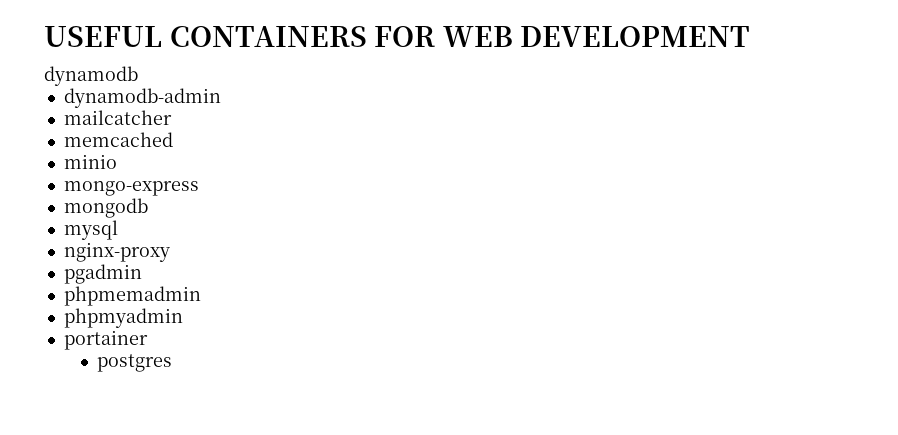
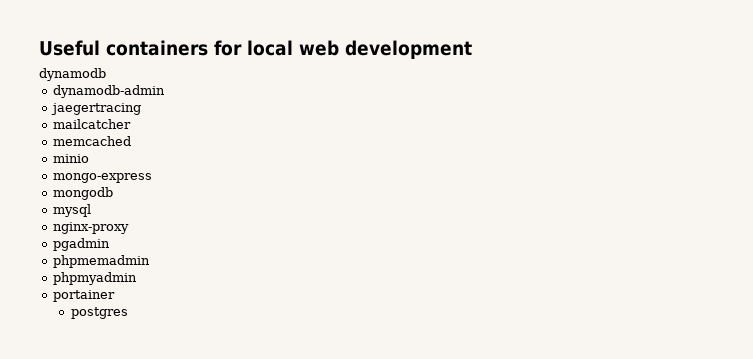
- USEFUL CONTAINERS FOR WEB DEVELOPMENT
+ Useful containers for local web development
+ jaegertracing

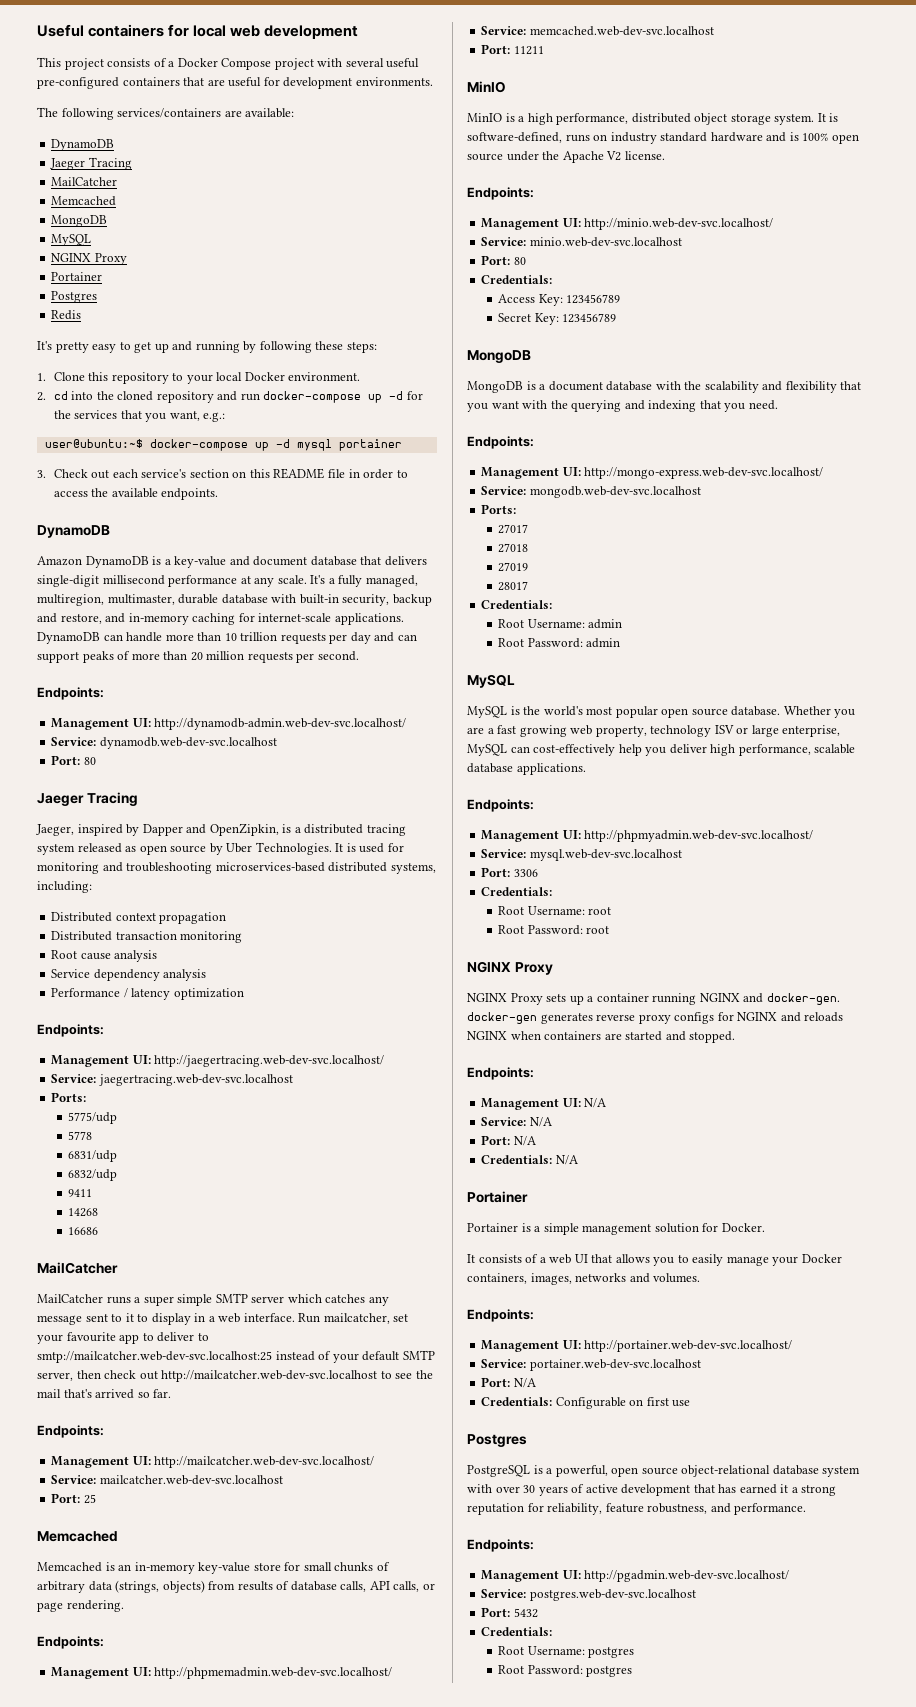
- dynamodb
- dynamodb-admin
- jaegertracing
- mailcatcher
- memcached
- minio
- mongo-express
- mongodb
- mysql
- nginx-proxy
- pgadmin
- phpmemadmin
- phpmyadmin
- portainer
- postgres
+ This project consists of a Docker Compose project with several useful pre-configured containers that are useful for development environments.
+ The following services/containers are available:
+ DynamoDB
+ Jaeger Tracing
+ MailCatcher
+ Memcached
+ MongoDB
+ MySQL
+ NGINX Proxy
+ Portainer
+ Postgres
+ Redis
+ It's pretty easy to get up and running by following these steps:
+ 1. Clone this repository to your local Docker environment.
+ 2. cd into the cloned repository and run docker-compose up -d for the services that you want, e.g.:
+ user@ubuntu:~$ docker-compose up -d mysql portainer
+ 3. Check out each service's section on this README file in order to access the available endpoints.
+ DynamoDB
+ Amazon DynamoDB is a key-value and document database that delivers single-digit millisecond performance at any scale. It's a fully managed, multiregion, multimaster, durable database with built-in security, backup and restore, and in-memory caching for internet-scale applications. DynamoDB can handle more than 10 trillion requests per day and can support peaks of more than 20 million requests per second.
+ Endpoints:
+ Management UI: http://dynamodb-admin.web-dev-svc.localhost/
+ Service: dynamodb.web-dev-svc.localhost
+ Port: 80
+ Jaeger Tracing
+ Jaeger, inspired by Dapper and OpenZipkin, is a distributed tracing system released as open source by Uber Technologies. It is used for monitoring and troubleshooting microservices-based distributed systems, including:
+ Distributed context propagation
+ Distributed transaction monitoring
+ Root cause analysis
+ Service dependency analysis
+ Performance / latency optimization
+ Endpoints:
+ Management UI: http://jaegertracing.web-dev-svc.localhost/
+ Service: jaegertracing.web-dev-svc.localhost
+ Ports:
+ 5775/udp
+ 5778
+ 6831/udp
+ 6832/udp
+ 9411
+ 14268
+ 16686
+ MailCatcher
+ MailCatcher runs a super simple SMTP server which catches any message sent to it to display in a web interface. Run mailcatcher, set your favourite app to deliver to smtp://mailcatcher.web-dev-svc.localhost:25 instead of your default SMTP server, then check out http://mailcatcher.web-dev-svc.localhost to see the mail that's arrived so far.
+ Endpoints:
+ Management UI: http://mailcatcher.web-dev-svc.localhost/
+ Service: mailcatcher.web-dev-svc.localhost
+ Port: 25
+ Memcached
+ Memcached is an in-memory key-value store for small chunks of arbitrary data (strings, objects) from results of database calls, API calls, or page rendering.
+ Endpoints:
+ Management UI: http://phpmemadmin.web-dev-svc.localhost/
+ Service: memcached.web-dev-svc.localhost
+ Port: 11211
+ MinIO
+ MinIO is a high performance, distributed object storage system. It is software-defined, runs on industry standard hardware and is 100% open source under the Apache V2 license.
+ Endpoints:
+ Management UI: http://minio.web-dev-svc.localhost/
+ Service: minio.web-dev-svc.localhost
+ Port: 80
+ Credentials:
+ Access Key: 123456789
+ Secret Key: 123456789
+ MongoDB
+ MongoDB is a document database with the scalability and flexibility that you want with the querying and indexing that you need.
+ Endpoints:
+ Management UI: http://mongo-express.web-dev-svc.localhost/
+ Service: mongodb.web-dev-svc.localhost
+ Ports:
+ 27017
+ 27018
+ 27019
+ 28017
+ Credentials:
+ Root Username: admin
+ Root Password: admin
+ MySQL
+ MySQL is the world's most popular open source database. Whether you are a fast growing web property, technology ISV or large enterprise, MySQL can cost-effectively help you deliver high performance, scalable database applications.
+ Endpoints:
+ Management UI: http://phpmyadmin.web-dev-svc.localhost/
+ Service: mysql.web-dev-svc.localhost
+ Port: 3306
+ Credentials:
+ Root Username: root
+ Root Password: root
+ NGINX Proxy
+ NGINX Proxy sets up a container running NGINX and docker-gen. docker-gen generates reverse proxy configs for NGINX and reloads NGINX when containers are started and stopped.
+ Endpoints:
+ Management UI: N/A
+ Service: N/A
+ Port: N/A
+ Credentials: N/A
+ Portainer
+ Portainer is a simple management solution for Docker.
+ It consists of a web UI that allows you to easily manage your Docker containers, images, networks and volumes.
+ Endpoints:
+ Management UI: http://portainer.web-dev-svc.localhost/
+ Service: portainer.web-dev-svc.localhost
+ Port: N/A
+ Credentials: Configurable on first use
+ Postgres
+ PostgreSQL is a powerful, open source object-relational database system with over 30 years of active development that has earned it a strong reputation for reliability, feature robustness, and performance.
+ Endpoints:
+ Management UI: http://pgadmin.web-dev-svc.localhost/
+ Service: postgres.web-dev-svc.localhost
+ Port: 5432
+ Credentials:
+ Root Username: postgres
+ Root Password: postgres

